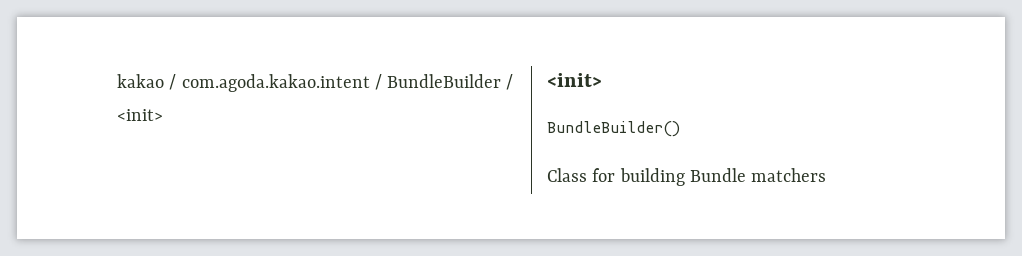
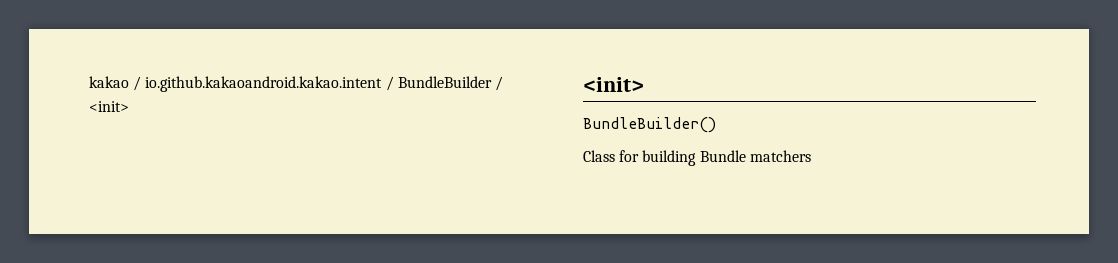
- kakao / com.agoda.kakao.intent / BundleBuilder / <init>
+ kakao / io.github.kakaoandroid.kakao.intent / BundleBuilder / <init>

